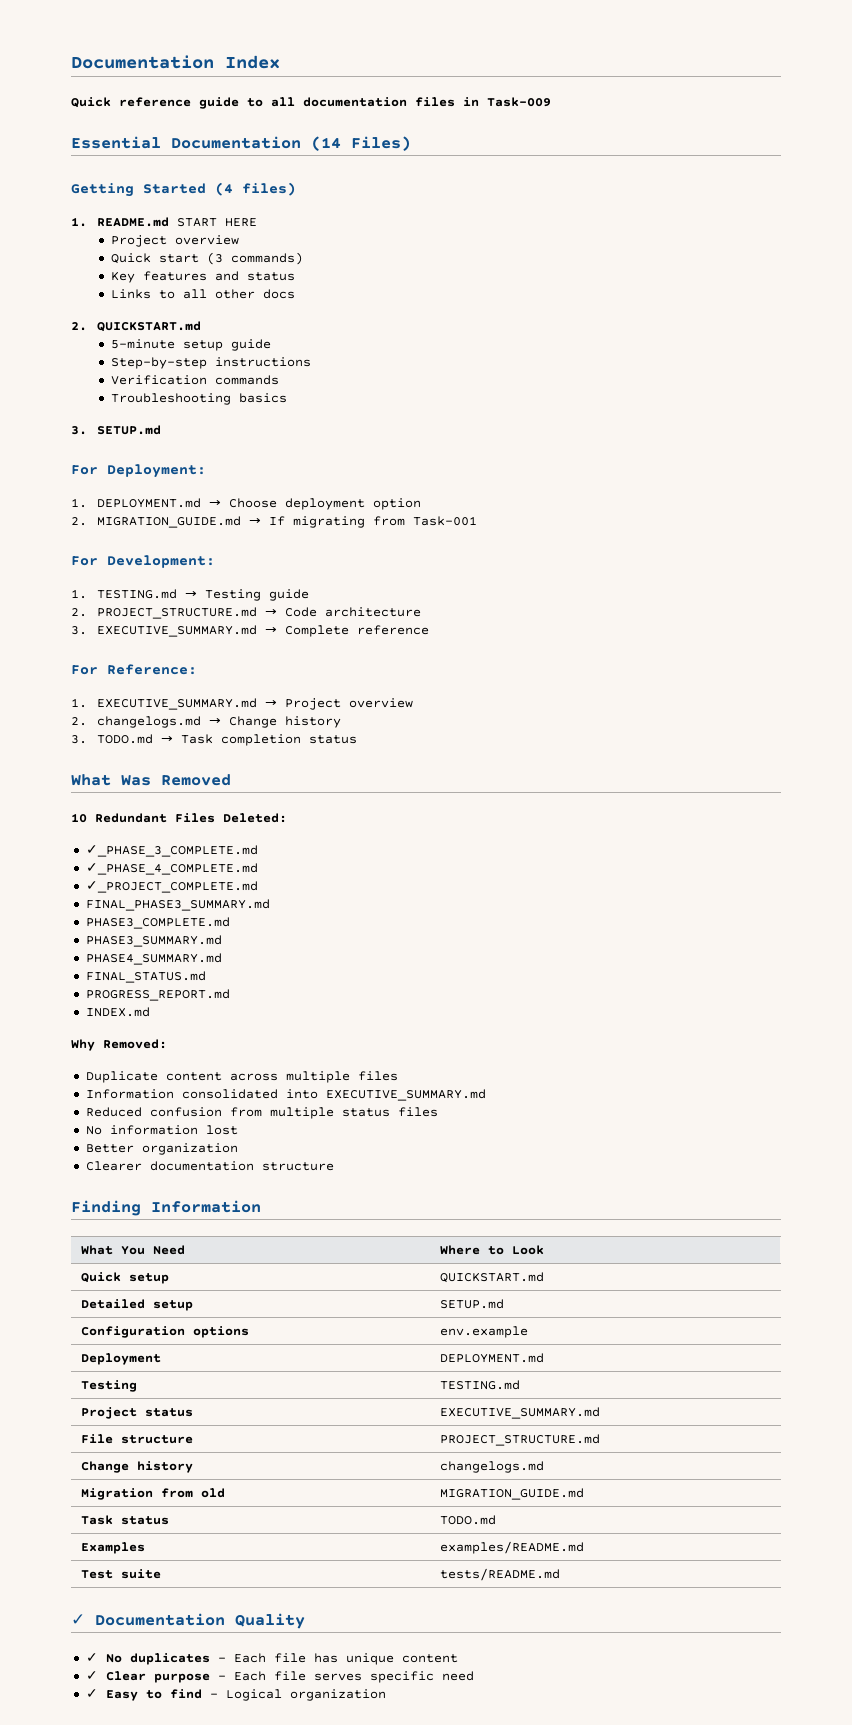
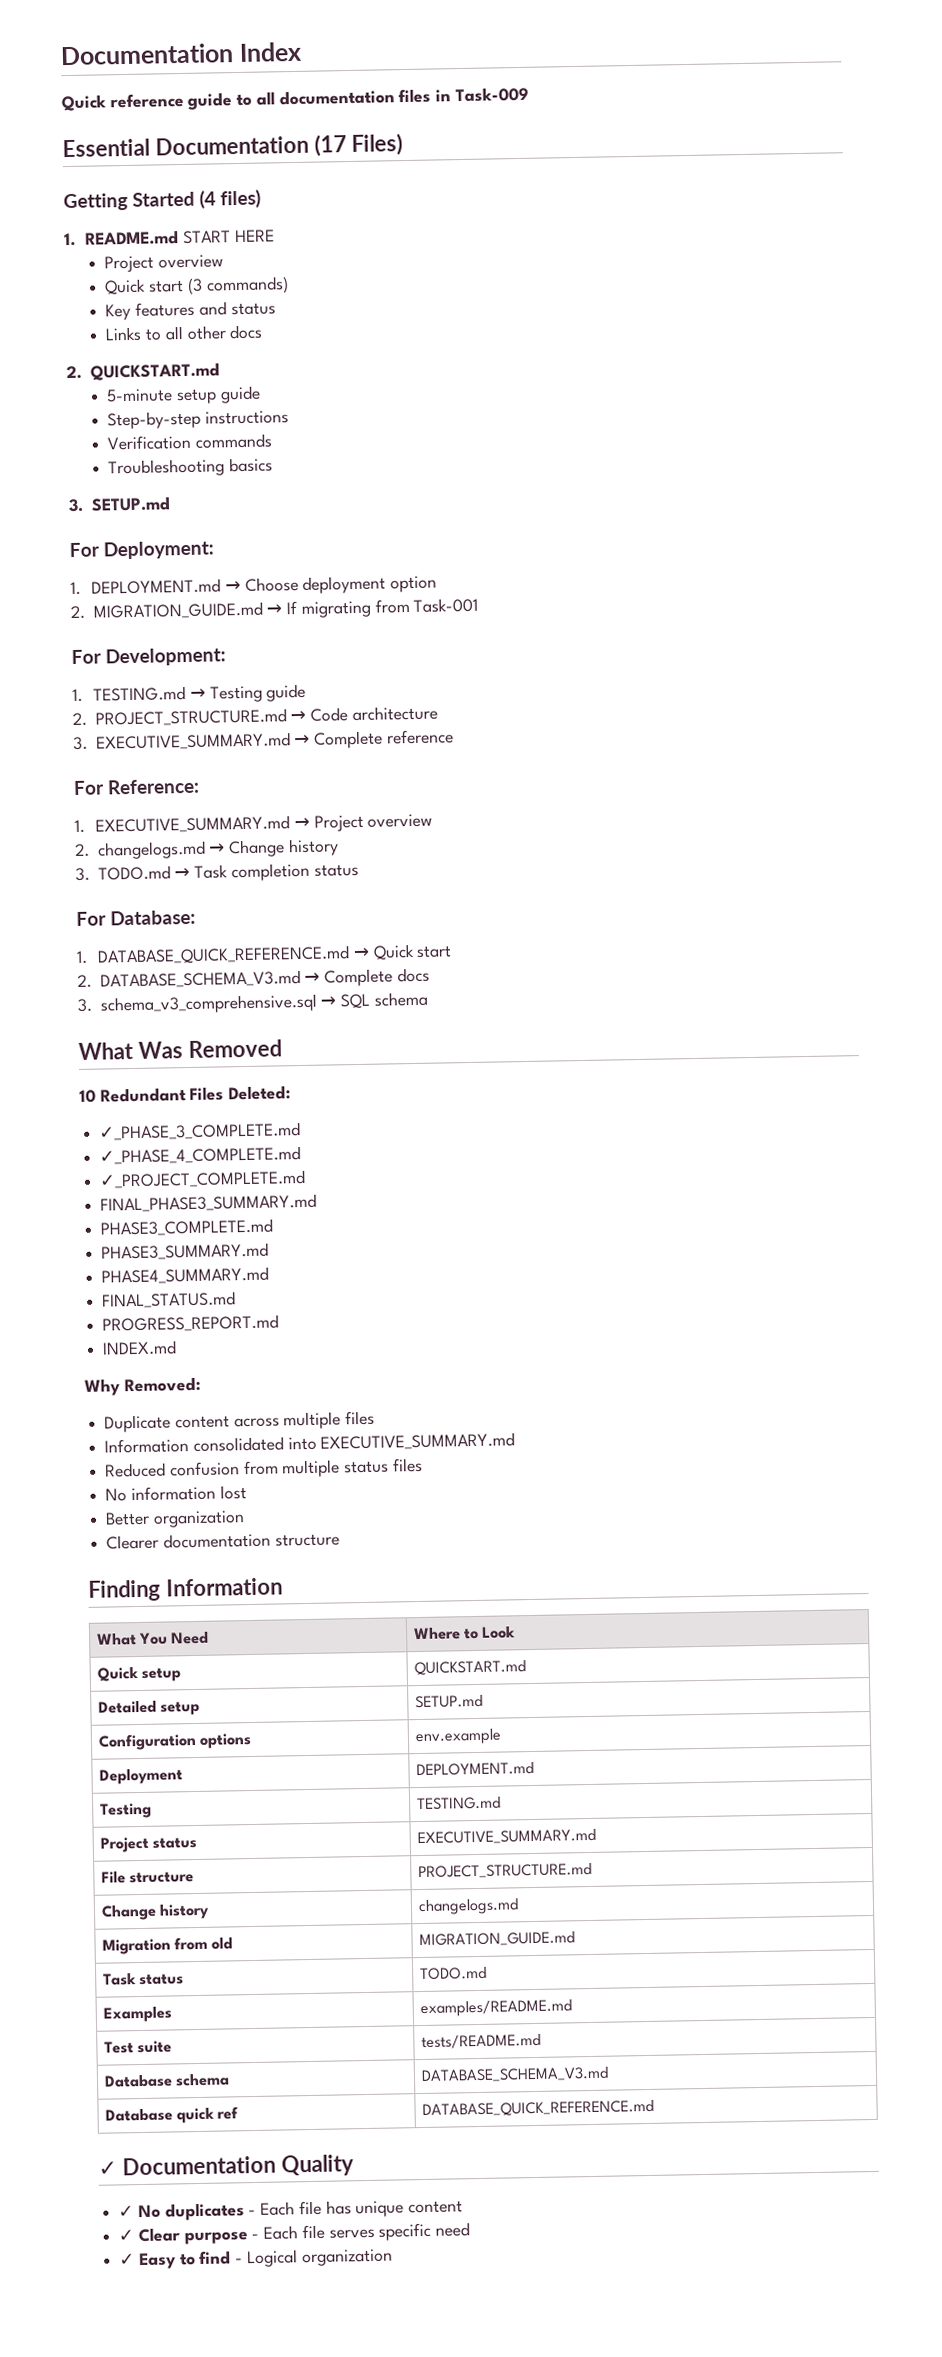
- Essential Documentation (14 Files)
+ Essential Documentation (17 Files)
+ For Database:
+ 1. DATABASE_QUICK_REFERENCE.md → Quick start
+ 2. DATABASE_SCHEMA_V3.md → Complete docs
+ 3. schema_v3_comprehensive.sql → SQL schema
+ Database schema | DATABASE_SCHEMA_V3.md
+ Database quick ref | DATABASE_QUICK_REFERENCE.md

